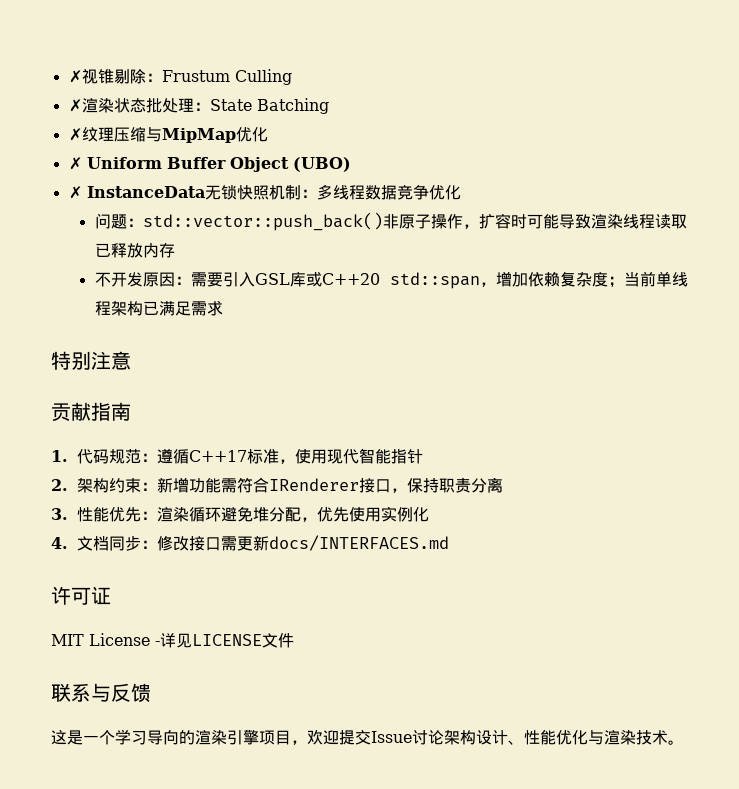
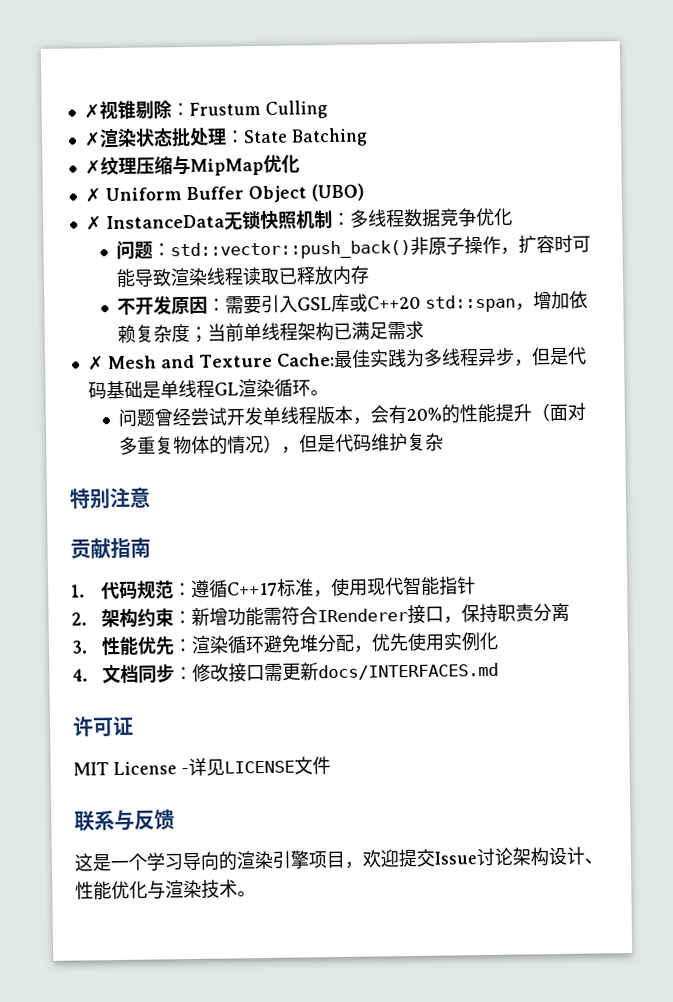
+ ✗ Mesh and Texture Cache:最佳实践为多线程异步，但是代码基础是单线程GL渲染循环。
+ 问题曾经尝试开发单线程版本，会有20%的性能提升（面对多重复物体的情况），但是代码维护复杂

